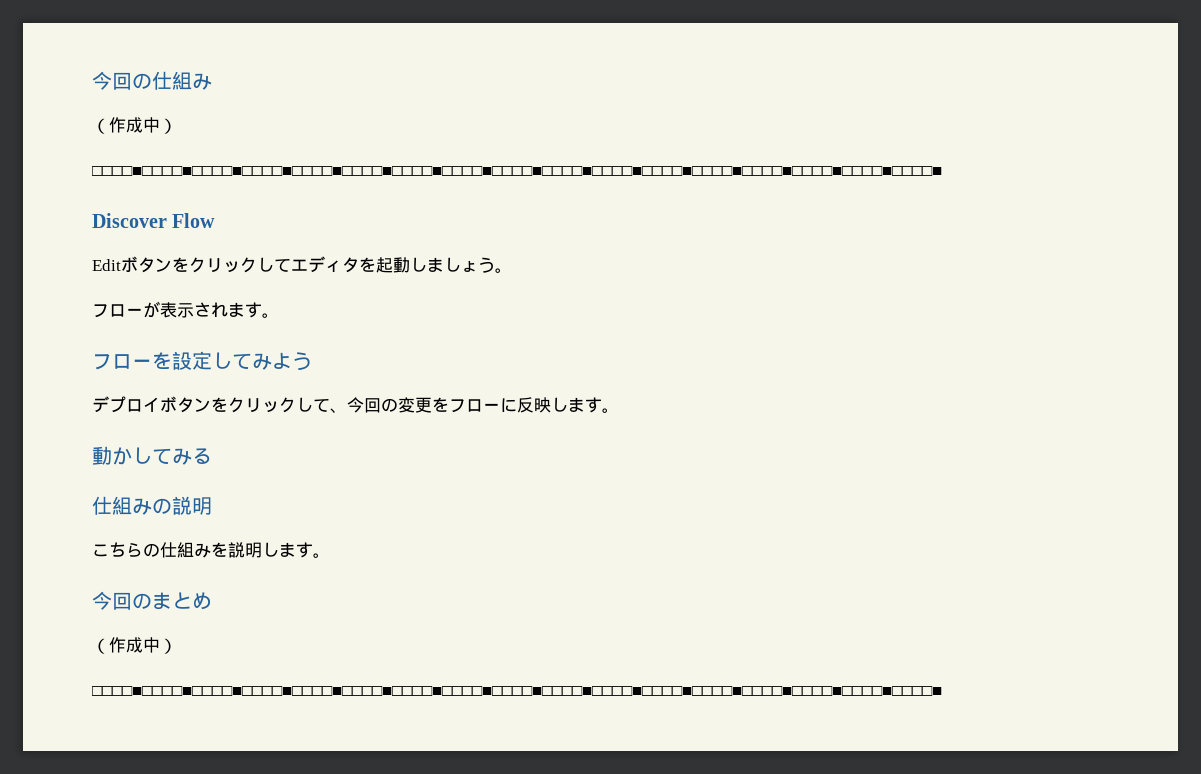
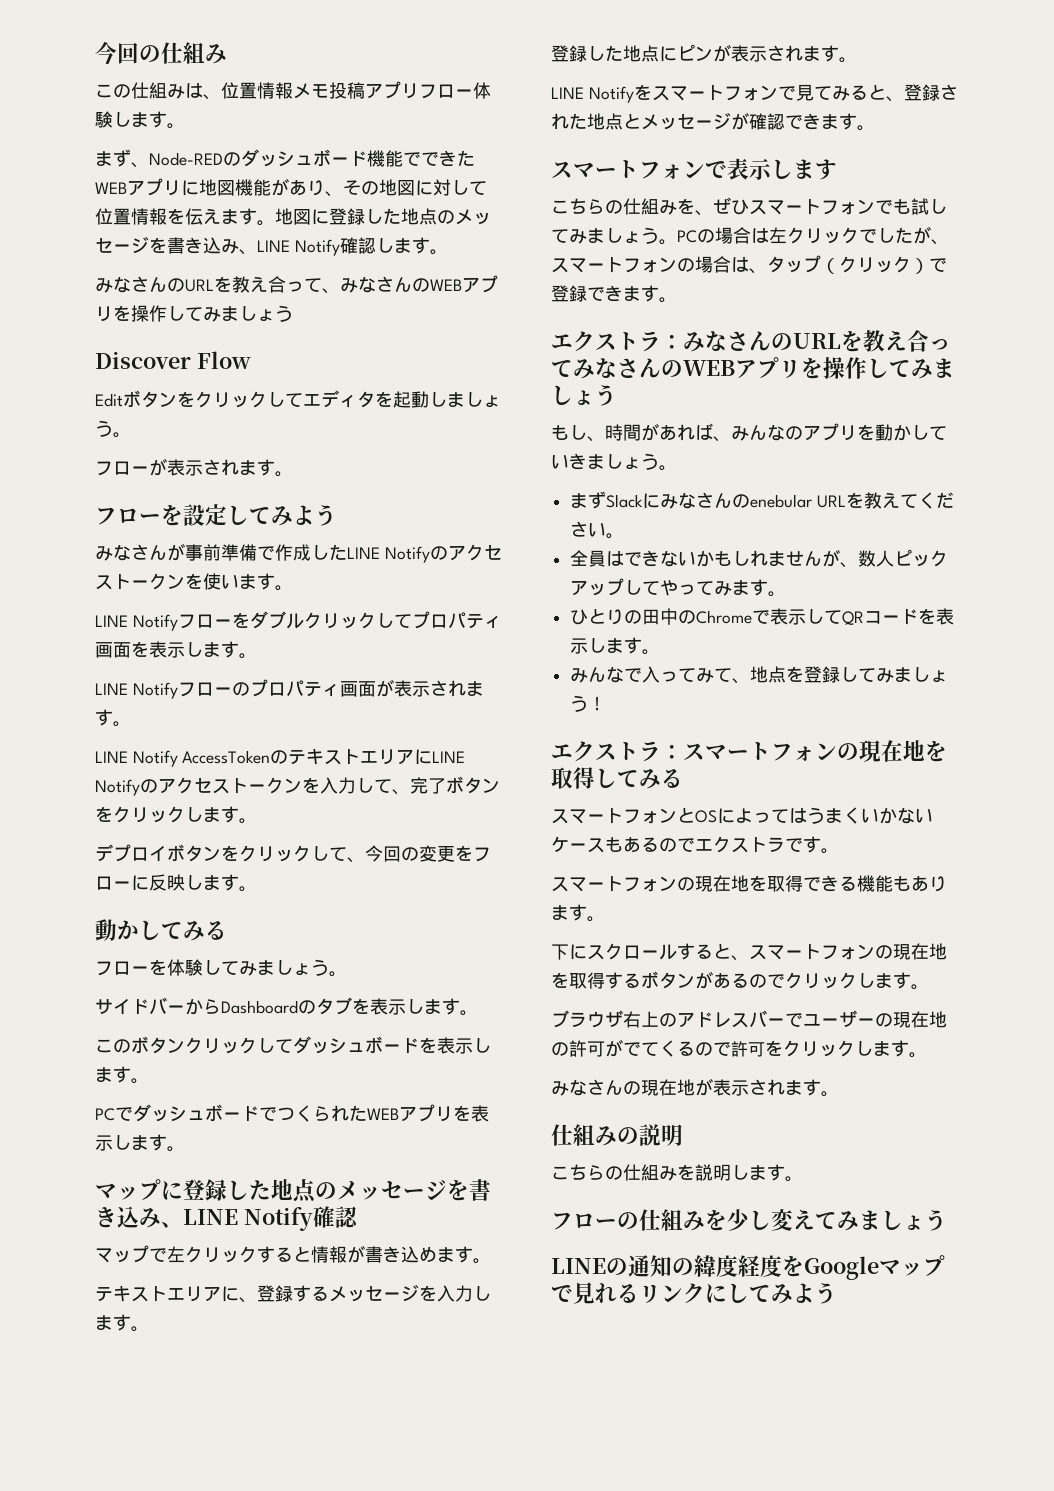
  今回の仕組み
- （作成中）
- □□□□■□□□□■□□□□■□□□□■□□□□■□□□□■□□□□■□□□□■□□□□■□□□□■□□□□■□□□□■□□□□■□□□□■□□□□■□□□□■□□□□■
+ この仕組みは、位置情報メモ投稿アプリフロー体験します。
+ まず、Node-REDのダッシュボード機能でできたWEBアプリに地図機能があり、その地図に対して位置情報を伝えます。地図に登録した地点のメッセージを書き込み、LINE Notify確認します。
+ みなさんのURLを教え合って、みなさんのWEBアプリを操作してみましょう
+ みなさんが事前準備で作成したLINE Notifyのアクセストークンを使います。
+ LINE Notifyフローをダブルクリックしてプロパティ画面を表示します。
+ LINE Notifyフローのプロパティ画面が表示されます。
+ LINE Notify AccessTokenのテキストエリアにLINE Notifyのアクセストークンを入力して、完了ボタンをクリックします。
+ フローを体験してみましょう。
+ サイドバーからDashboardのタブを表示します。
+ このボタンクリックしてダッシュボードを表示します。
+ PCでダッシュボードでつくられたWEBアプリを表示します。
+ マップに登録した地点のメッセージを書き込み、LINE Notify確認
+ マップで左クリックすると情報が書き込めます。
+ テキストエリアに、登録するメッセージを入力します。
+ 登録した地点にピンが表示されます。
+ LINE Notifyをスマートフォンで見てみると、登録された地点とメッセージが確認できます。
+ スマートフォンで表示します
+ こちらの仕組みを、ぜひスマートフォンでも試してみましょう。PCの場合は左クリックでしたが、スマートフォンの場合は、タップ（クリック）で登録できます。
+ エクストラ：みなさんのURLを教え合ってみなさんのWEBアプリを操作してみましょう
+ もし、時間があれば、みんなのアプリを動かしていきましょう。
+ まずSlackにみなさんのenebular URLを教えてください。
+ 全員はできないかもしれませんが、数人ピックアップしてやってみます。
+ ひとりの田中のChromeで表示してQRコードを表示します。
+ みんなで入ってみて、地点を登録してみましょう！
+ エクストラ：スマートフォンの現在地を取得してみる
+ スマートフォンとOSによってはうまくいかないケースもあるのでエクストラです。
+ スマートフォンの現在地を取得できる機能もあります。
+ 下にスクロールすると、スマートフォンの現在地を取得するボタンがあるのでクリックします。
+ ブラウザ右上のアドレスバーでユーザーの現在地の許可がでてくるので許可をクリックします。
+ みなさんの現在地が表示されます。
- 今回のまとめ
- （作成中）
- □□□□■□□□□■□□□□■□□□□■□□□□■□□□□■□□□□■□□□□■□□□□■□□□□■□□□□■□□□□■□□□□■□□□□■□□□□■□□□□■□□□□■
+ フローの仕組みを少し変えてみましょう
+ LINEの通知の緯度経度をGoogleマップで見れるリンクにしてみよう

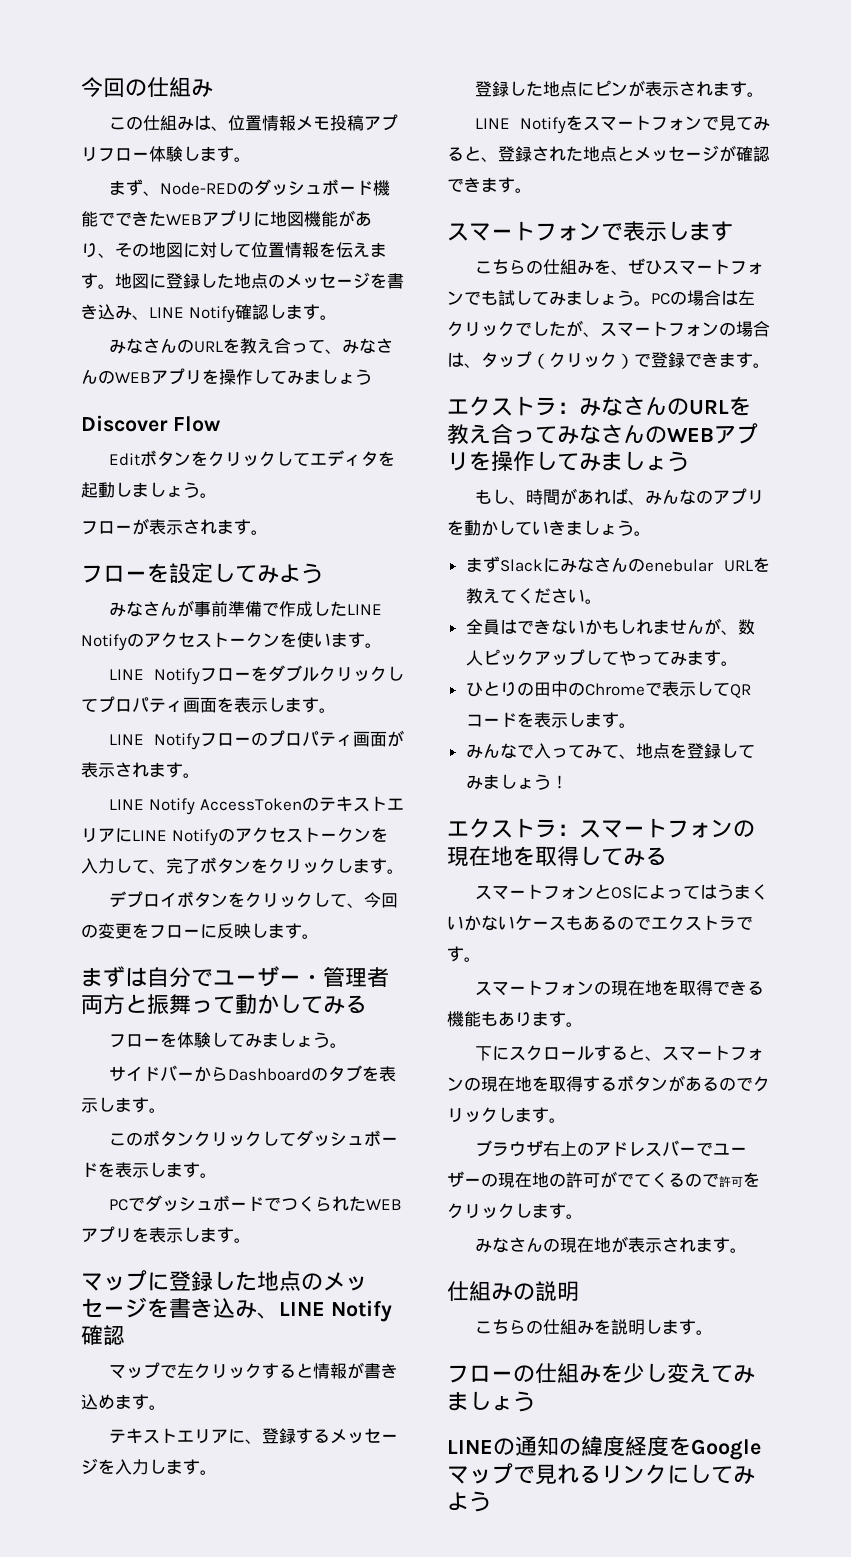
- 動かしてみる
+ まずは自分でユーザー・管理者両方と振舞って動かしてみる

